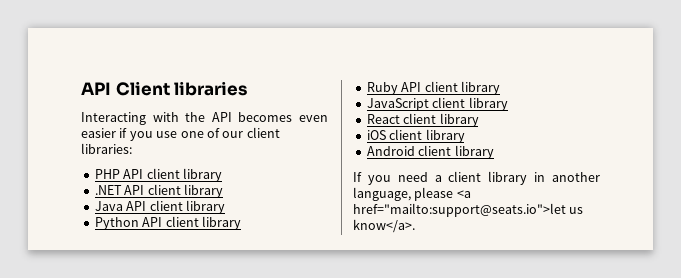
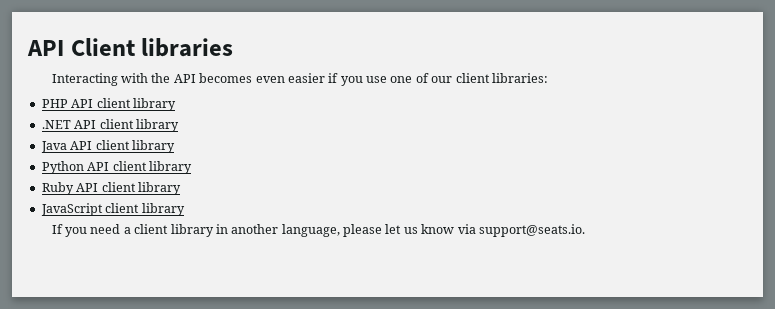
- React client library
- iOS client library
- Android client library
- If you need a client library in another language, please <a href="mailto:support@seats.io">let us know</a>.
+ If you need a client library in another language, please let us know via support@seats.io.

